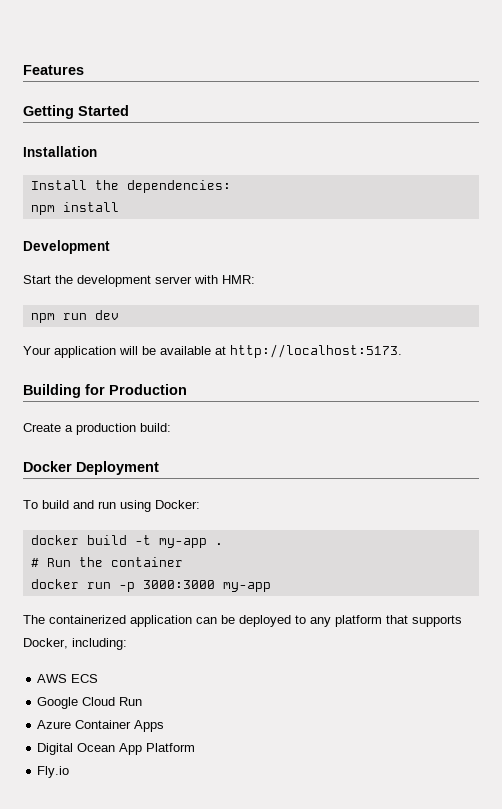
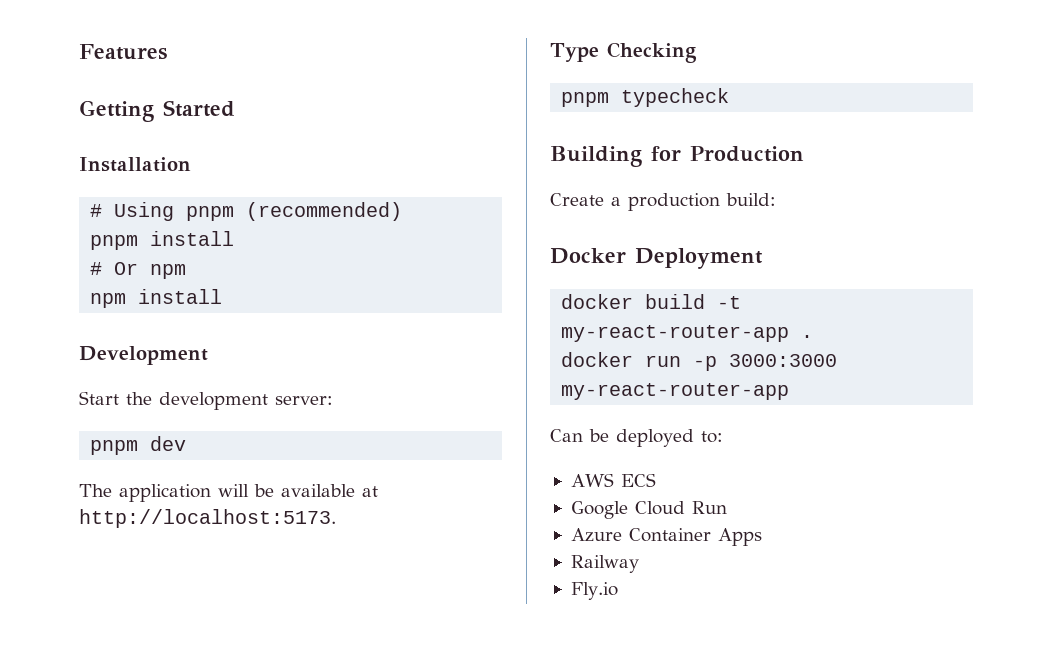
- Install the dependencies:
+ # Using pnpm (recommended)
+ pnpm install
+ # Or npm
- Start the development server with HMR:
- npm run dev
+ Start the development server:
+ pnpm dev
- Your application will be available at http://localhost:5173.
+ The application will be available at http://localhost:5173.
+ Type Checking
+ pnpm typecheck
- To build and run using Docker:
- docker build -t my-app .
+ docker build -t my-react-router-app .
- # Run the container
- docker run -p 3000:3000 my-app
- The containerized application can be deployed to any platform that supports Docker, including:
+ docker run -p 3000:3000 my-react-router-app
+ Can be deployed to:
- Digital Ocean App Platform
+ Railway

